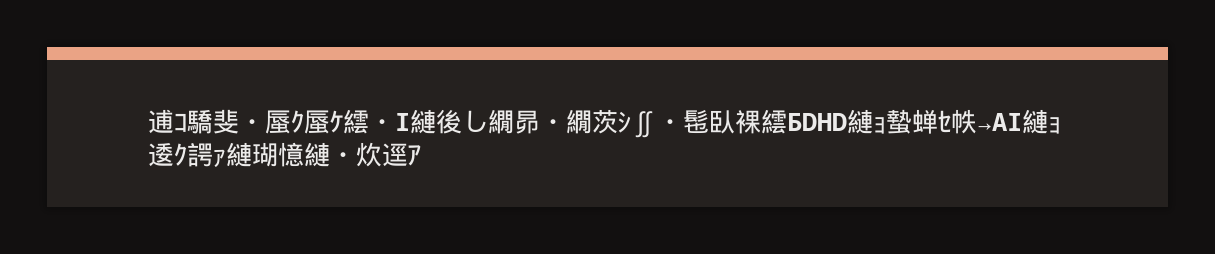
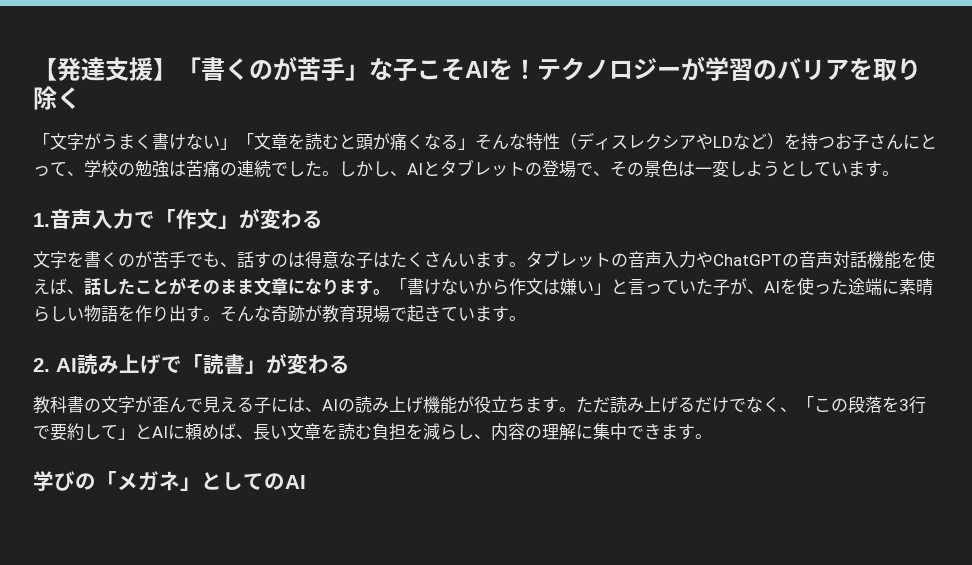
- 逋ｺ驕斐・蜃ｸ蜃ｹ繧・I縺後し繝昴・繝茨ｼ∬・髢臥裸繧БDHD縺ｮ蟄蝉ｾ帙→AI縺ｮ逶ｸ諤ｧ縺瑚憶縺・炊逕ｱ
+ 【発達支援】「書くのが苦手」な子こそAIを！テクノロジーが学習のバリアを取り除く
+ 「文字がうまく書けない」「文章を読むと頭が痛くなる」そんな特性（ディスレクシアやLDなど）を持つお子さんにとって、学校の勉強は苦痛の連続でした。しかし、AIとタブレットの登場で、その景色は一変しようとしています。
+ 1.音声入力で「作文」が変わる
+ 文字を書くのが苦手でも、話すのは得意な子はたくさんいます。タブレットの音声入力やChatGPTの音声対話機能を使えば、話したことがそのまま文章になります。「書けないから作文は嫌い」と言っていた子が、AIを使った途端に素晴らしい物語を作り出す。そんな奇跡が教育現場で起きています。
+ 2. AI読み上げで「読書」が変わる
+ 教科書の文字が歪んで見える子には、AIの読み上げ機能が役立ちます。ただ読み上げるだけでなく、「この段落を3行で要約して」とAIに頼めば、長い文章を読む負担を減らし、内容の理解に集中できます。
+ 学びの「メガネ」としてのAI

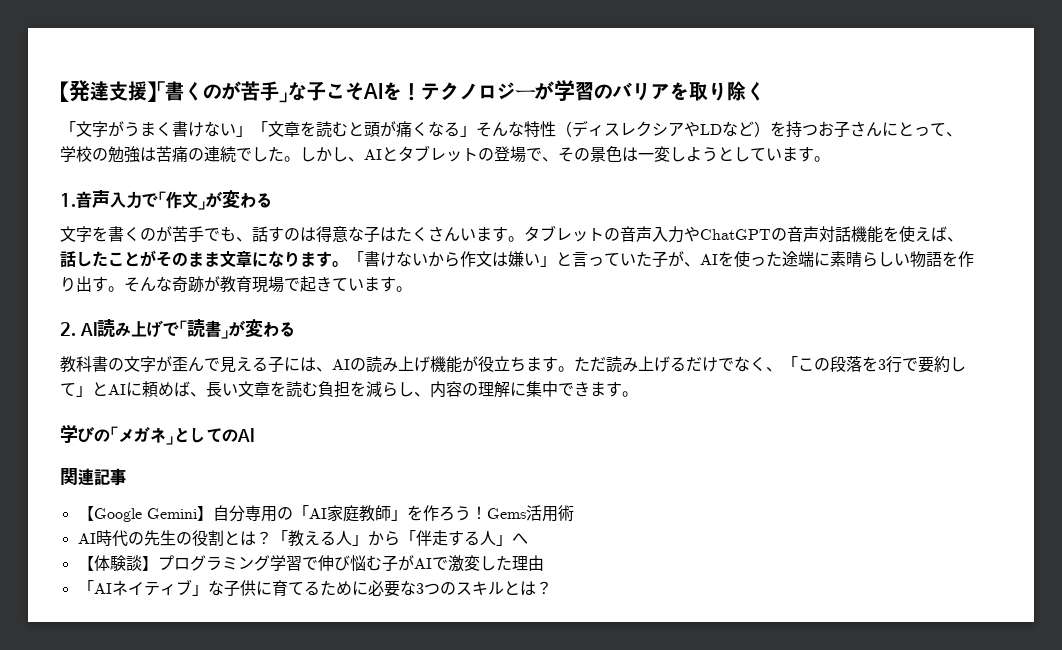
+ 関連記事
+ 【Google Gemini】自分専用の「AI家庭教師」を作ろう！Gems活用術
+ AI時代の先生の役割とは？「教える人」から「伴走する人」へ
+ 【体験談】プログラミング学習で伸び悩む子がAIで激変した理由
+ 「AIネイティブ」な子供に育てるために必要な3つのスキルとは？

